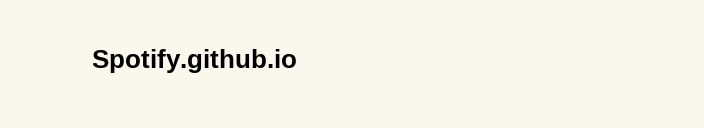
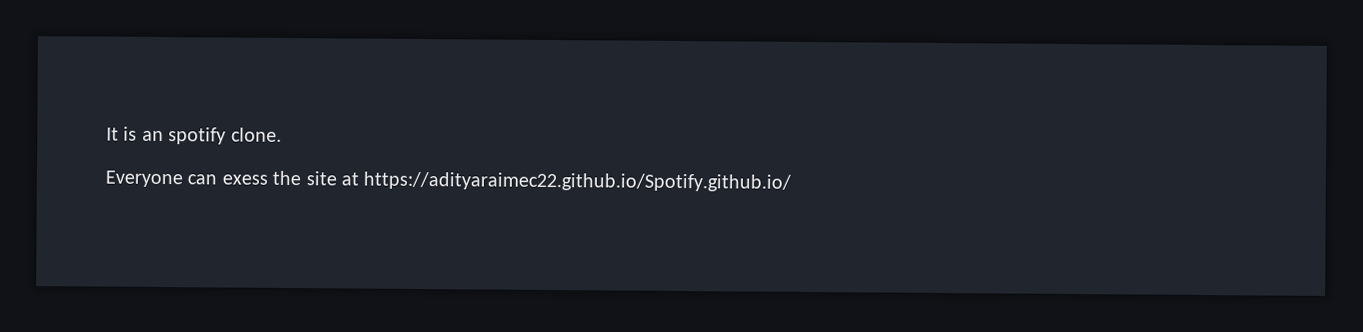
- Spotify.github.io
+ It is an spotify clone.
+ Everyone can exess the site at https://adityaraimec22.github.io/Spotify.github.io/

